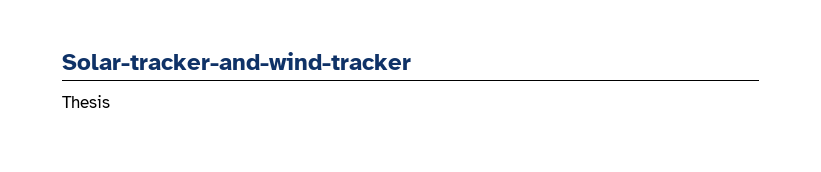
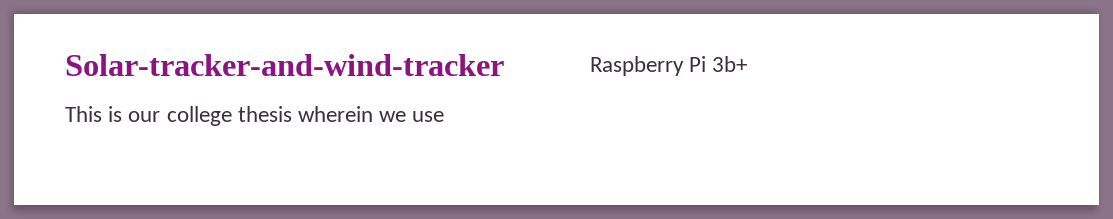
- Thesis
+ This is our college thesis wherein we use Raspberry Pi 3b+

